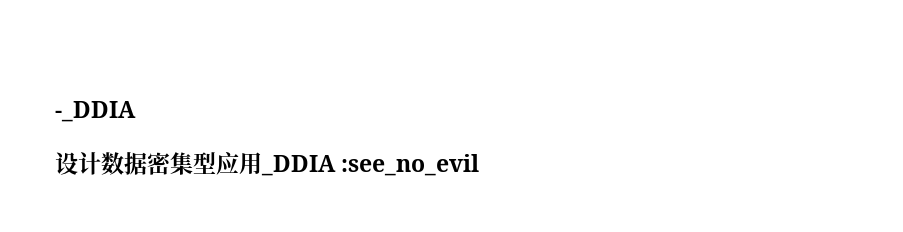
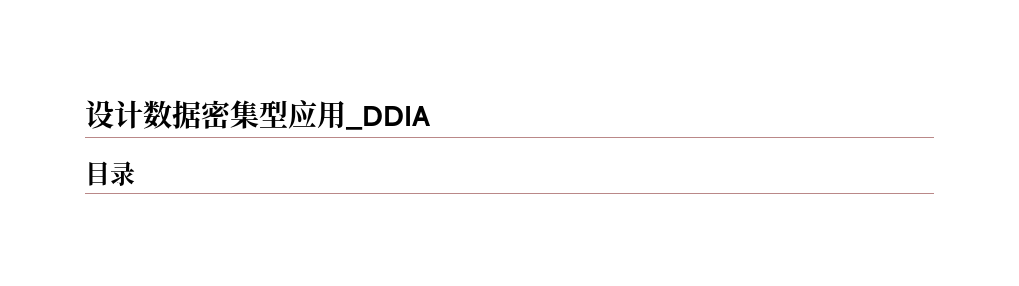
- -_DDIA
- 设计数据密集型应用_DDIA :see_no_evil
+ 设计数据密集型应用_DDIA
+ 目录

